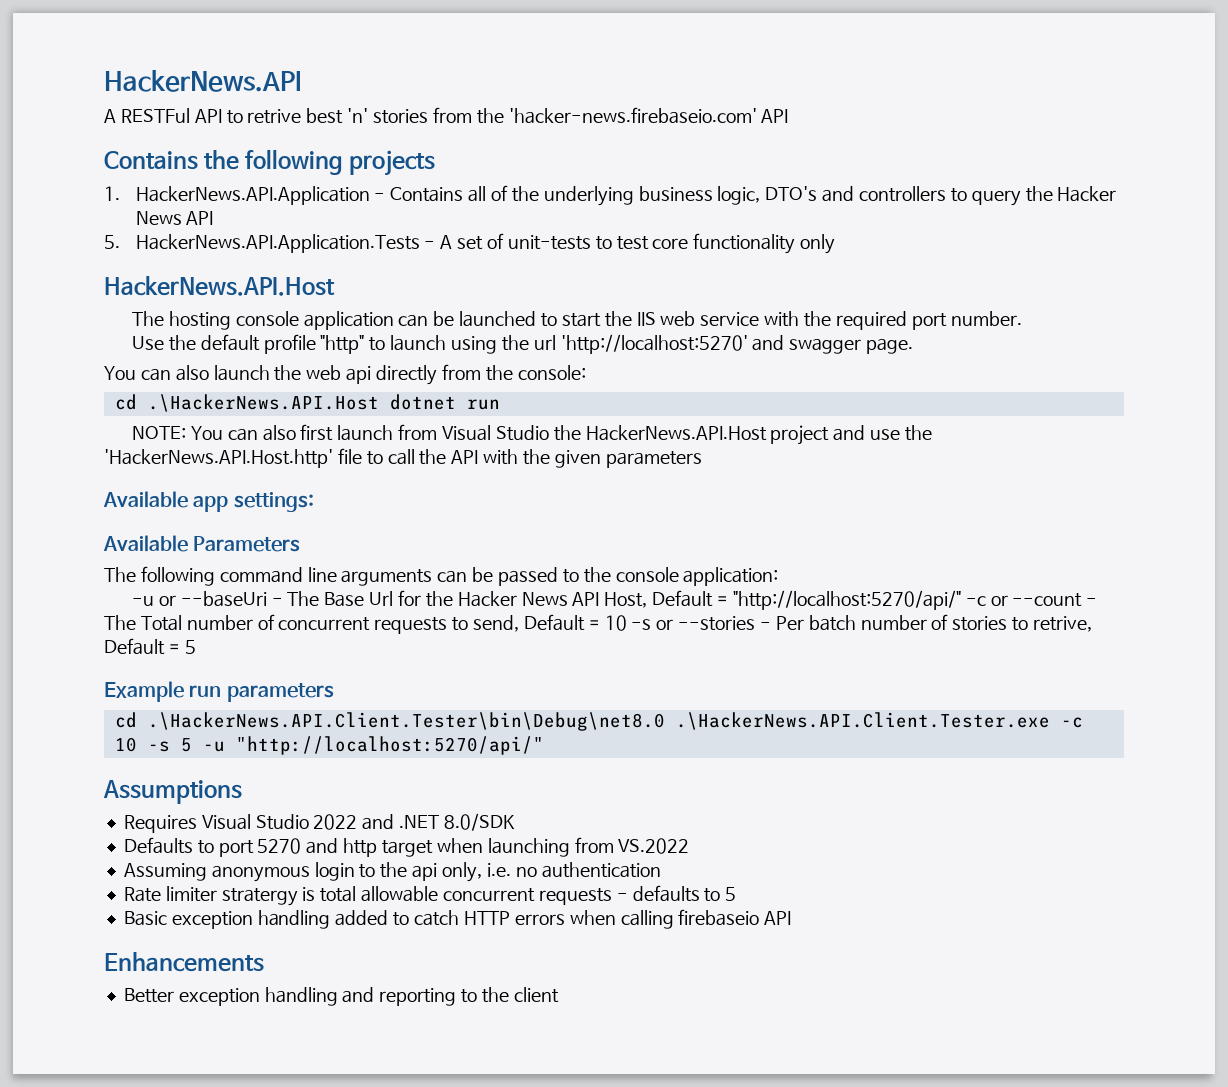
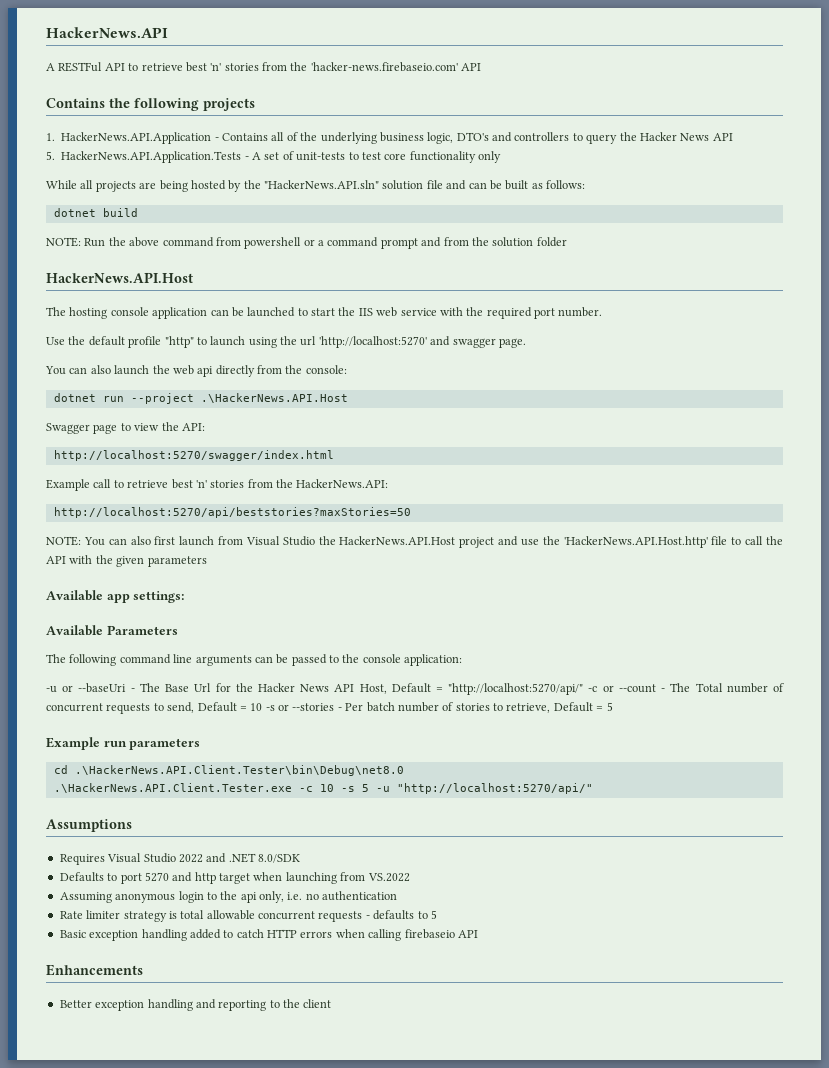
- A RESTFul API to retrive best 'n' stories from the 'hacker-news.firebaseio.com' API
+ A RESTFul API to retrieve best 'n' stories from the 'hacker-news.firebaseio.com' API
+ While all projects are being hosted by the "HackerNews.API.sln" solution file and can be built as follows:
+ dotnet build
+ NOTE: Run the above command from powershell or a command prompt and from the solution folder
- cd .\HackerNews.API.Host dotnet run
+ dotnet run --project .\HackerNews.API.Host
+ Swagger page to view the API:
+ http://localhost:5270/swagger/index.html
+ Example call to retrieve best 'n' stories from the HackerNews.API:
+ http://localhost:5270/api/beststories?maxStories=50
- -u or --baseUri - The Base Url for the Hacker News API Host, Default = "http://localhost:5270/api/" -c or --count - The Total number of concurrent requests to send, Default = 10 -s or --stories - Per batch number of stories to retrive, Default = 5
+ -u or --baseUri - The Base Url for the Hacker News API Host, Default = "http://localhost:5270/api/" -c or --count - The Total number of concurrent requests to send, Default = 10 -s or --stories - Per batch number of stories to retrieve, Default = 5
- cd .\HackerNews.API.Client.Tester\bin\Debug\net8.0 .\HackerNews.API.Client.Tester.exe -c 10 -s 5 -u "http://localhost:5270/api/"
+ cd .\HackerNews.API.Client.Tester\bin\Debug\net8.0
+ .\HackerNews.API.Client.Tester.exe -c 10 -s 5 -u "http://localhost:5270/api/"
- Rate limiter stratergy is total allowable concurrent requests - defaults to 5
+ Rate limiter strategy is total allowable concurrent requests - defaults to 5

